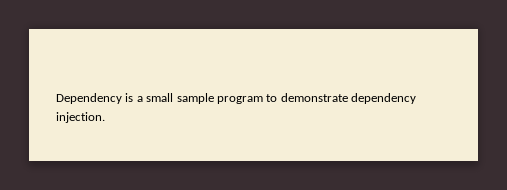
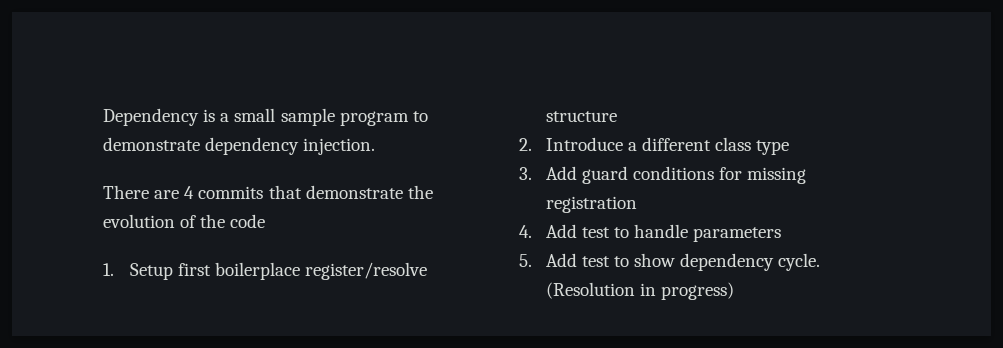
+ There are 4 commits that demonstrate the evolution of the code
+ 1. Setup first boilerplace register/resolve structure
+ 2. Introduce a different class type
+ 3. Add guard conditions for missing registration
+ 4. Add test to handle parameters
+ 5. Add test to show dependency cycle. (Resolution in progress)

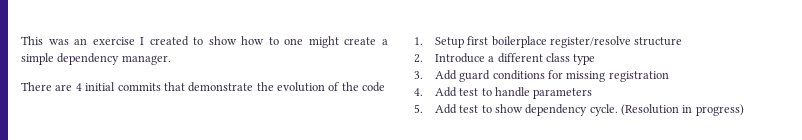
- Dependency is a small sample program to demonstrate dependency injection.
+ This was an exercise I created to show how to one might create a simple dependency manager.
- There are 4 commits that demonstrate the evolution of the code
+ There are 4 initial commits that demonstrate the evolution of the code

